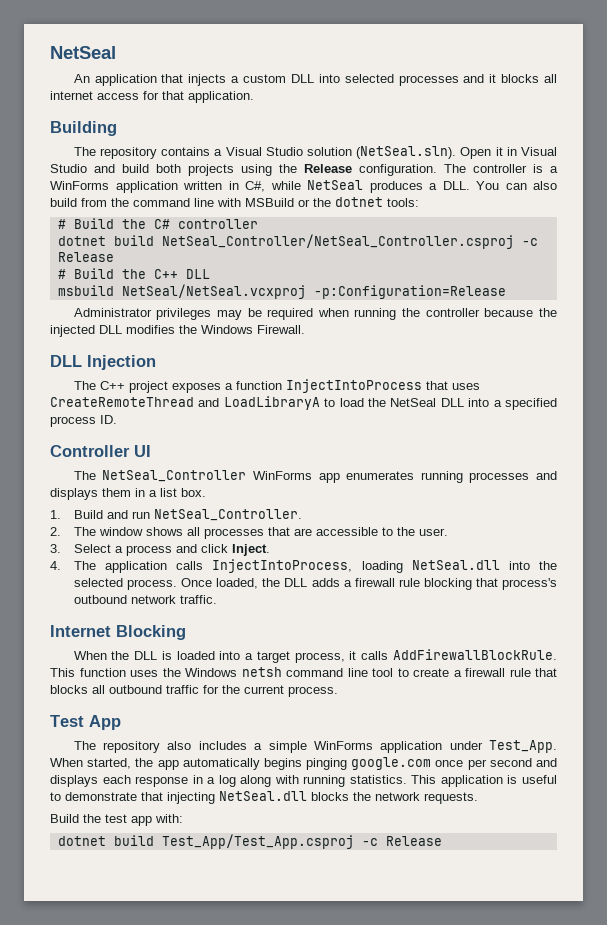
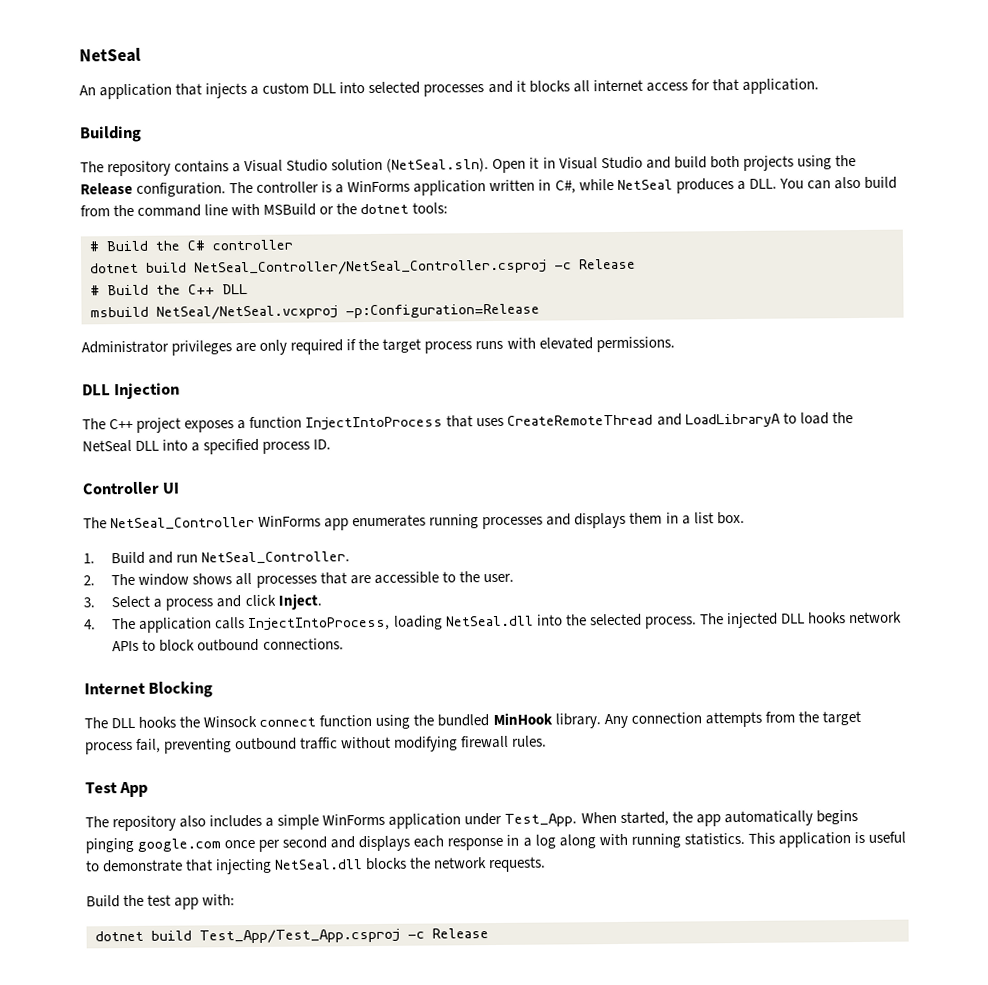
- Administrator privileges may be required when running the controller because the injected DLL modifies the Windows Firewall.
+ Administrator privileges are only required if the target process runs with elevated permissions.
- Once loaded, the DLL adds a firewall rule blocking that process's outbound network traffic.
+ The injected DLL hooks network APIs to block outbound connections.
  Internet Blocking
- When the DLL is loaded into a target process, it calls AddFirewallBlockRule. This function uses the Windows netsh command line tool to create a firewall rule that blocks all outbound traffic for the current process.
+ The DLL hooks the Winsock connect function using the bundled MinHook library. Any connection attempts from the target process fail, preventing outbound traffic without modifying firewall rules.

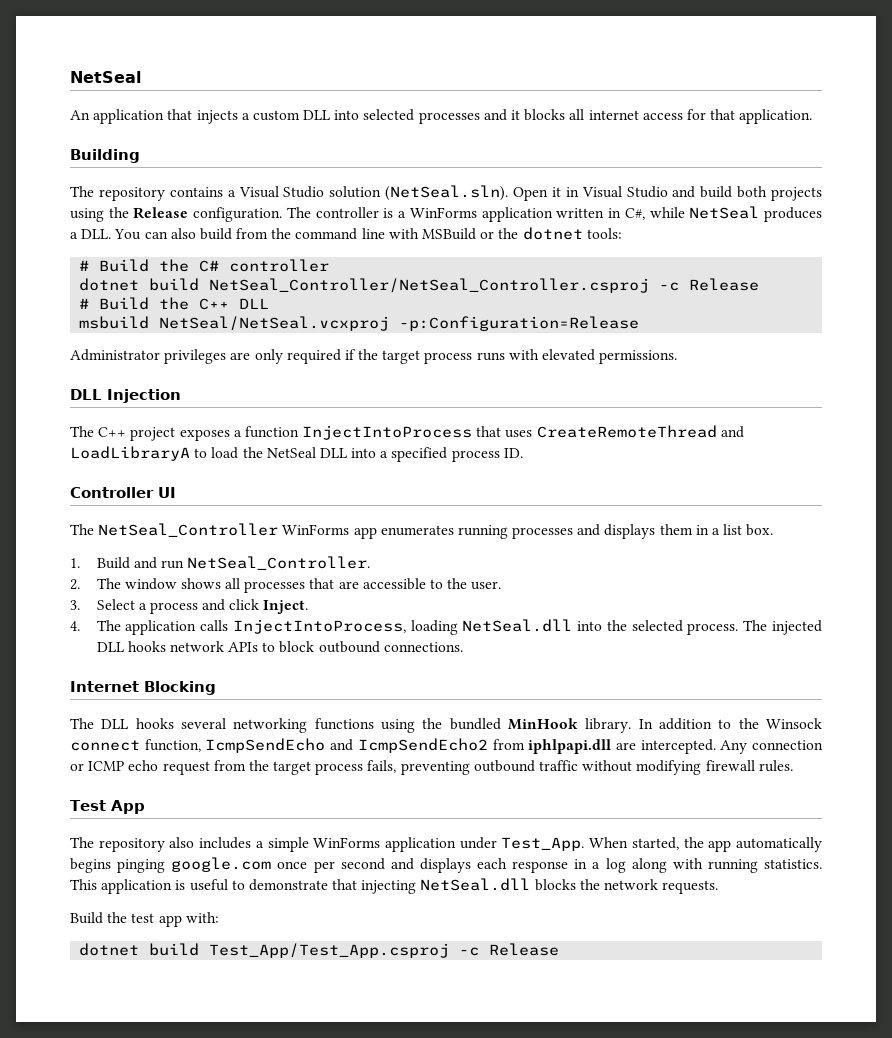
- The DLL hooks the Winsock connect function using the bundled MinHook library.
+ The DLL hooks several networking functions using the bundled MinHook library.
- Any connection attempts from the target process fail, preventing outbound traffic without modifying firewall rules.
+ In addition to the Winsock connect function, IcmpSendEcho and IcmpSendEcho2 from iphlpapi.dll are intercepted. Any connection or ICMP echo request from the target process fails, preventing outbound traffic without modifying firewall rules.

